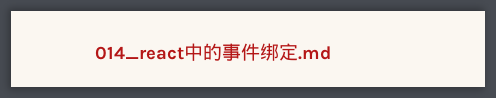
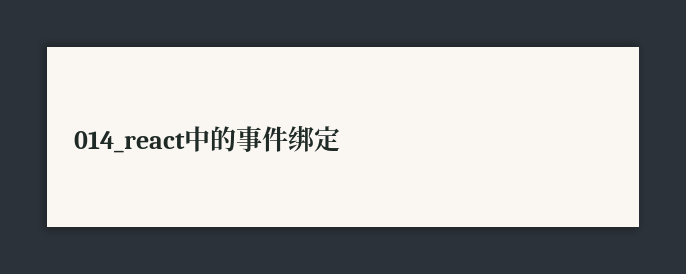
- 014_react中的事件绑定.md
+ 014_react中的事件绑定

